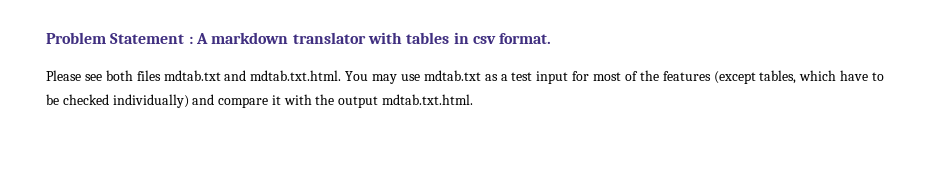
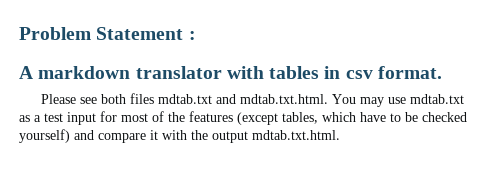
- Problem Statement : A markdown translator with tables in csv format.
+ Problem Statement :
+ A markdown translator with tables in csv format.
- Please see both files mdtab.txt and mdtab.txt.html. You may use mdtab.txt as a test input for most of the features (except tables, which have to be checked individually) and compare it with the output mdtab.txt.html.
+ Please see both files mdtab.txt and mdtab.txt.html. You may use mdtab.txt as a test input for most of the features (except tables, which have to be checked yourself) and compare it with the output mdtab.txt.html.

